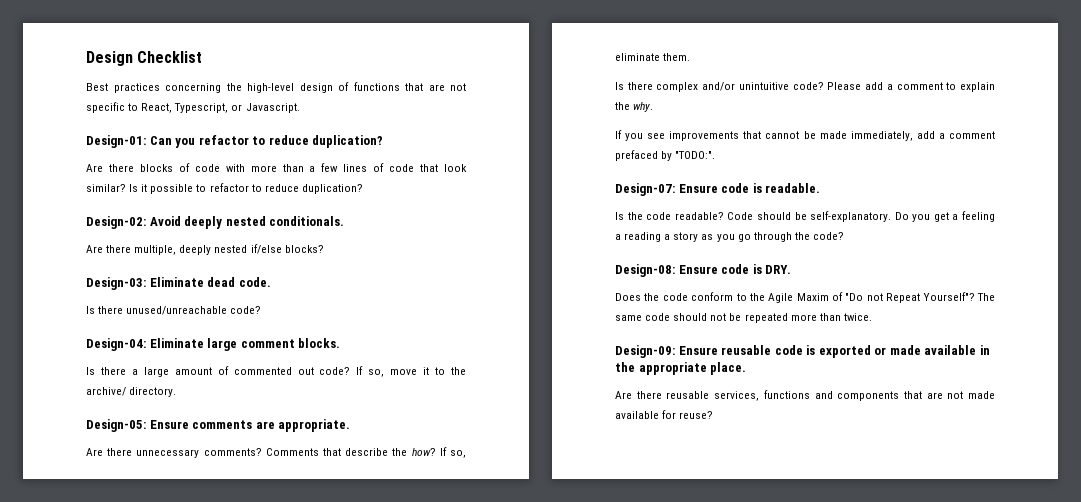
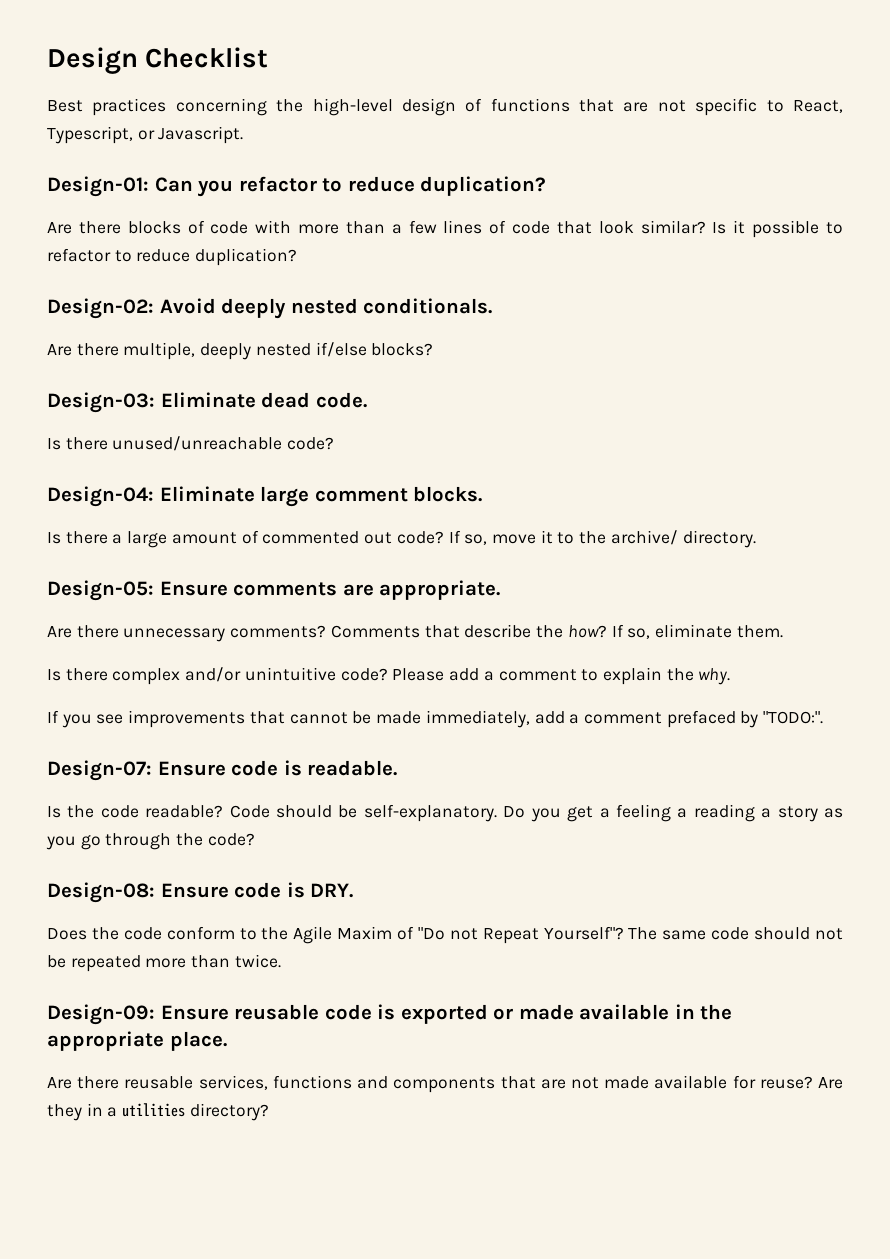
+ Are they in a utilities directory?

